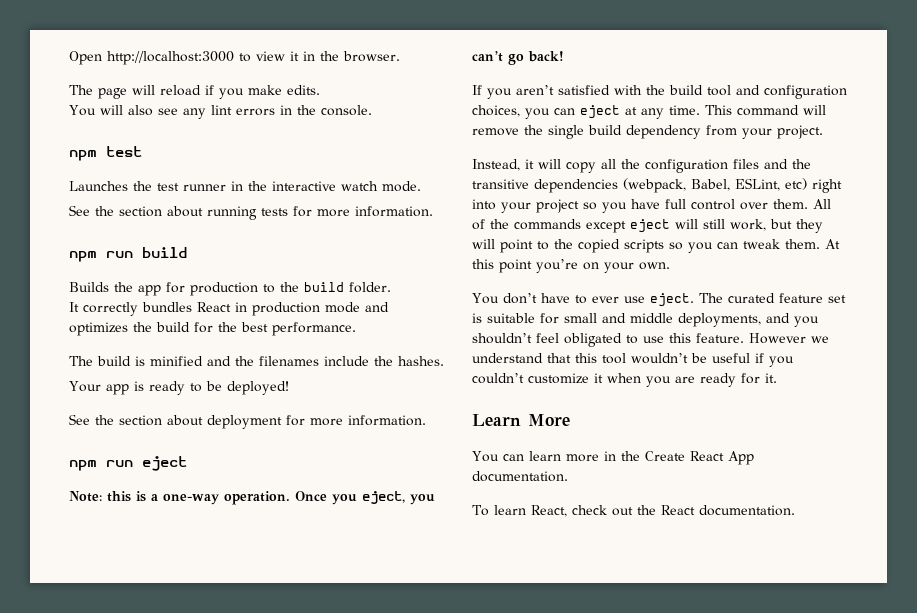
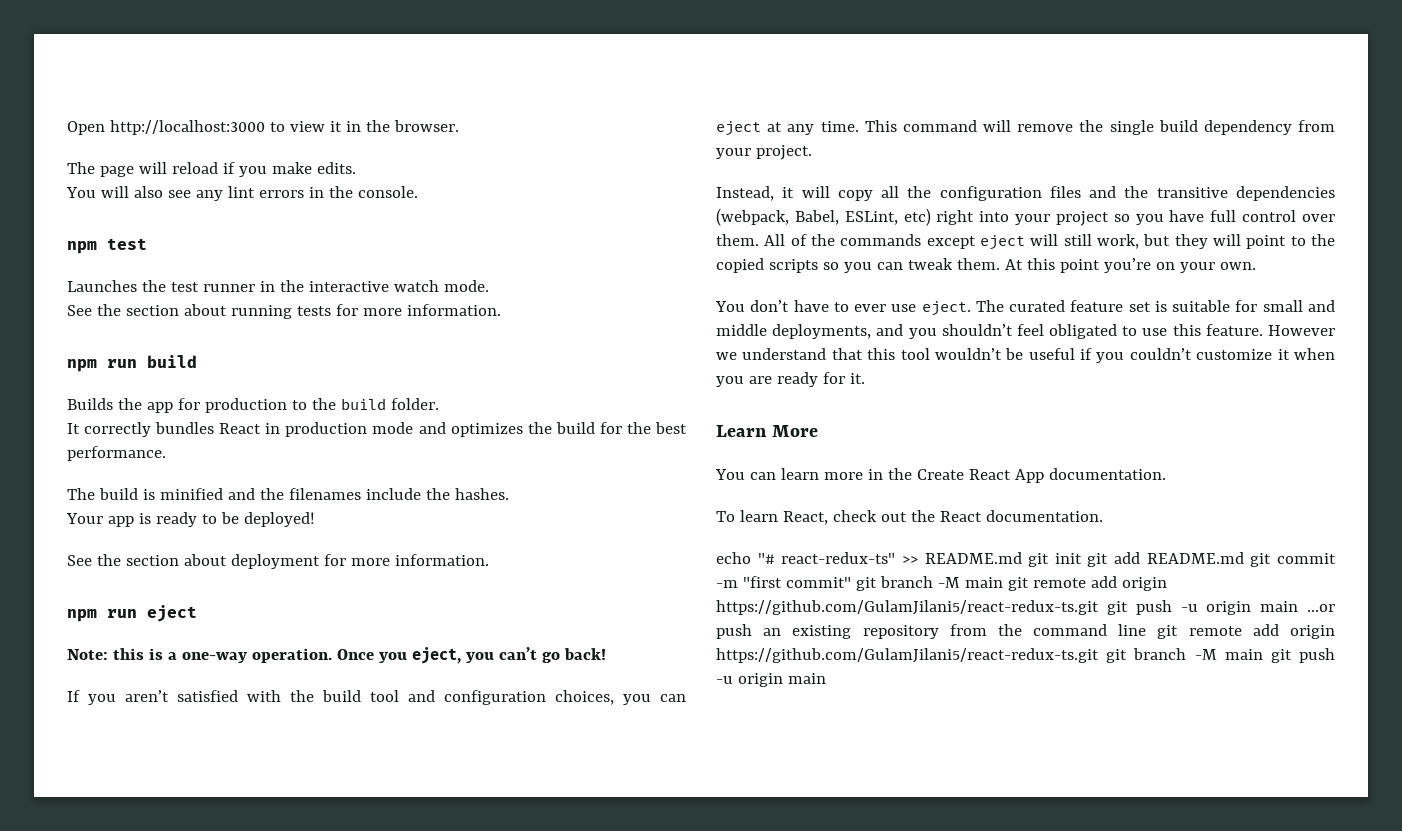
+ echo "# react-redux-ts" >> README.md git init git add README.md git commit -m "first commit" git branch -M main git remote add origin https://github.com/GulamJilani5/react-redux-ts.git git push -u origin main …or push an existing repository from the command line git remote add origin https://github.com/GulamJilani5/react-redux-ts.git git branch -M main git push -u origin main

